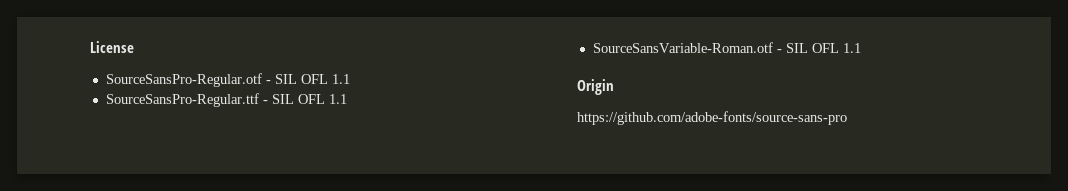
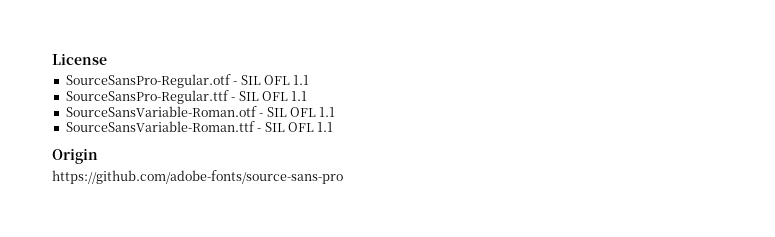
+ SourceSansVariable-Roman.ttf - SIL OFL 1.1

